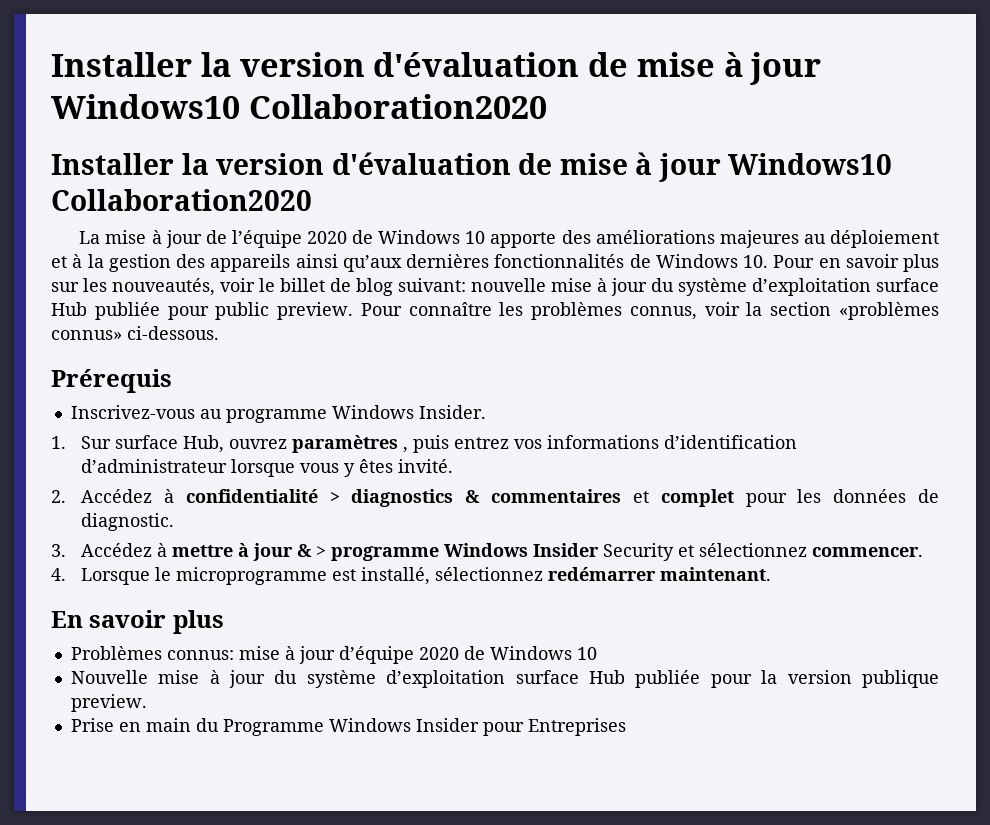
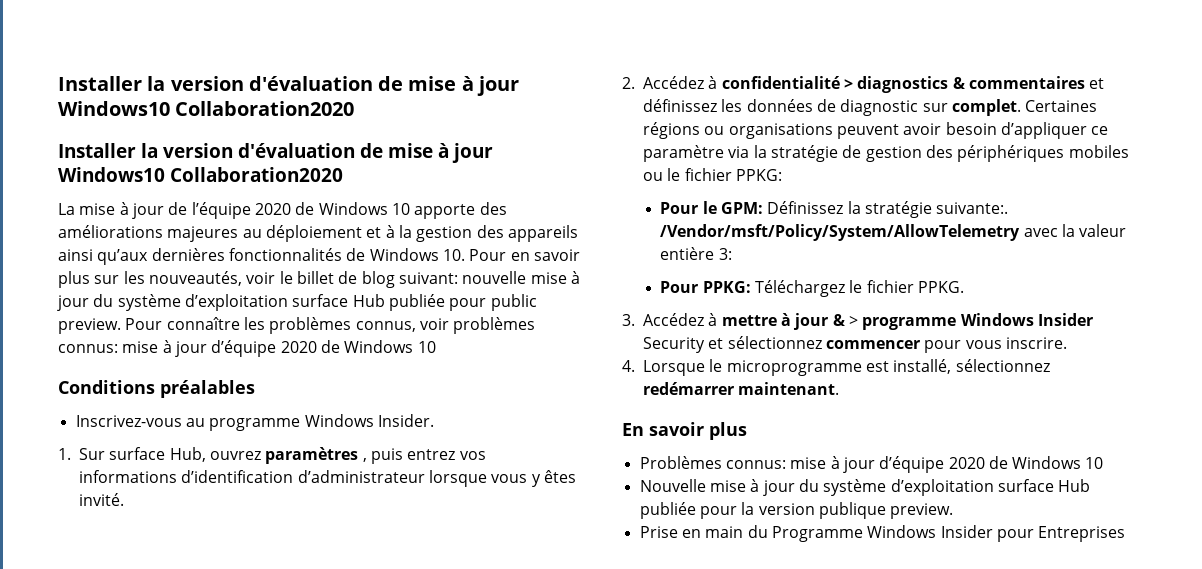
- Pour connaître les problèmes connus, voir la section «problèmes connus» ci-dessous.
- Prérequis
+ Pour connaître les problèmes connus, voir problèmes connus: mise à jour d’équipe 2020 de Windows 10
+ Conditions préalables
- 2. Accédez à confidentialité > diagnostics & commentaires et complet pour les données de diagnostic.
+ 2. Accédez à confidentialité > diagnostics & commentaires et définissez les données de diagnostic sur complet. Certaines régions ou organisations peuvent avoir besoin d’appliquer ce paramètre via la stratégie de gestion des périphériques mobiles ou le fichier PPKG:
+ Pour le GPM: Définissez la stratégie suivante:. /Vendor/msft/Policy/System/AllowTelemetry avec la valeur entière 3:
+ Pour PPKG: Téléchargez le fichier PPKG.
- 3. Accédez à mettre à jour & > programme Windows Insider Security et sélectionnez commencer.
+ 3. Accédez à mettre à jour & > programme Windows Insider Security et sélectionnez commencer pour vous inscrire.

